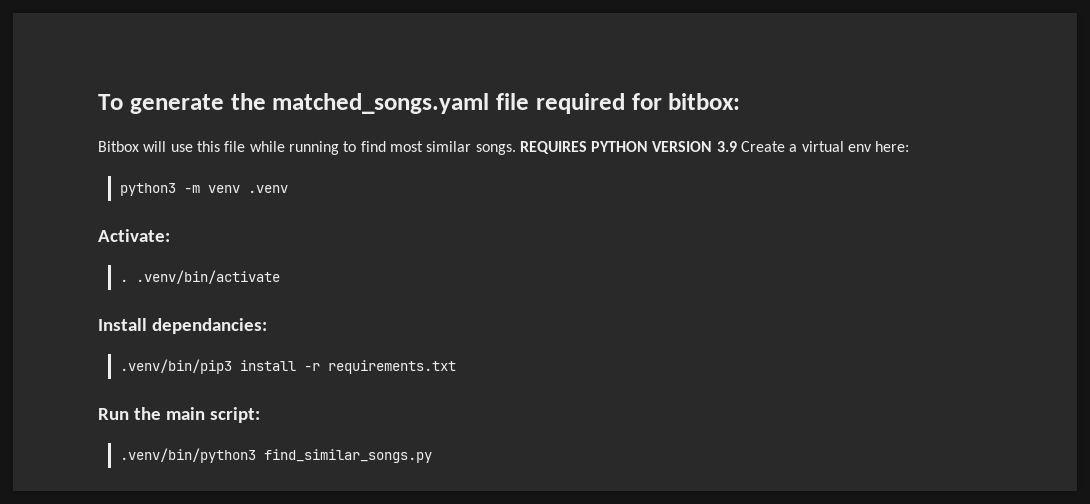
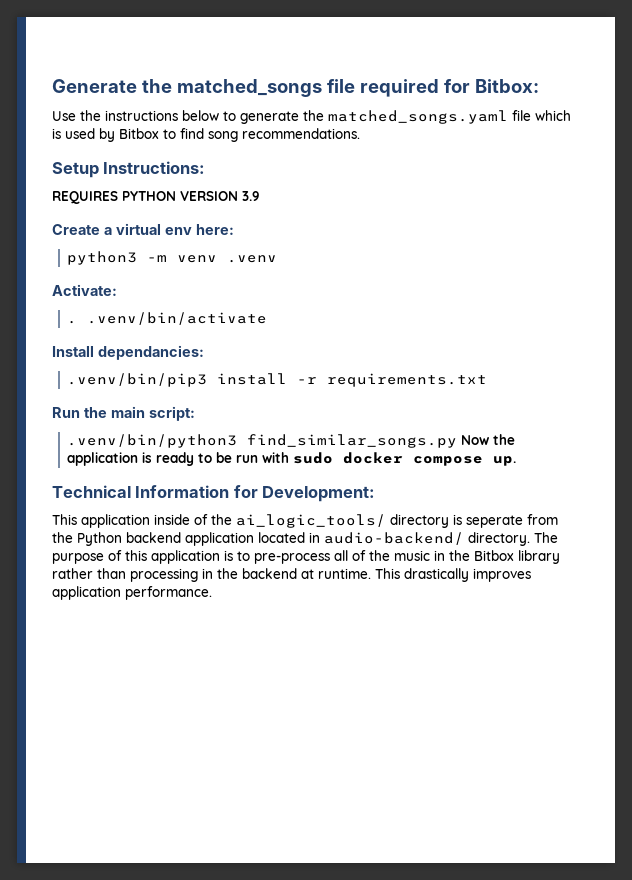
- To generate the matched_songs.yaml file required for bitbox:
- Bitbox will use this file while running to find most similar songs. REQUIRES PYTHON VERSION 3.9 Create a virtual env here:
+ Generate the matched_songs file required for Bitbox:
+ Use the instructions below to generate the matched_songs.yaml file which is used by Bitbox to find song recommendations.
+ Setup Instructions:
+ REQUIRES PYTHON VERSION 3.9
+ Create a virtual env here:
- .venv/bin/python3 find_similar_songs.py
+ .venv/bin/python3 find_similar_songs.py Now the application is ready to be run with sudo docker compose up.
+ Technical Information for Development:
+ This application inside of the ai_logic_tools/ directory is seperate from the Python backend application located in audio-backend/ directory. The purpose of this application is to pre-process all of the music in the Bitbox library rather than processing in the backend at runtime. This drastically improves application performance.

